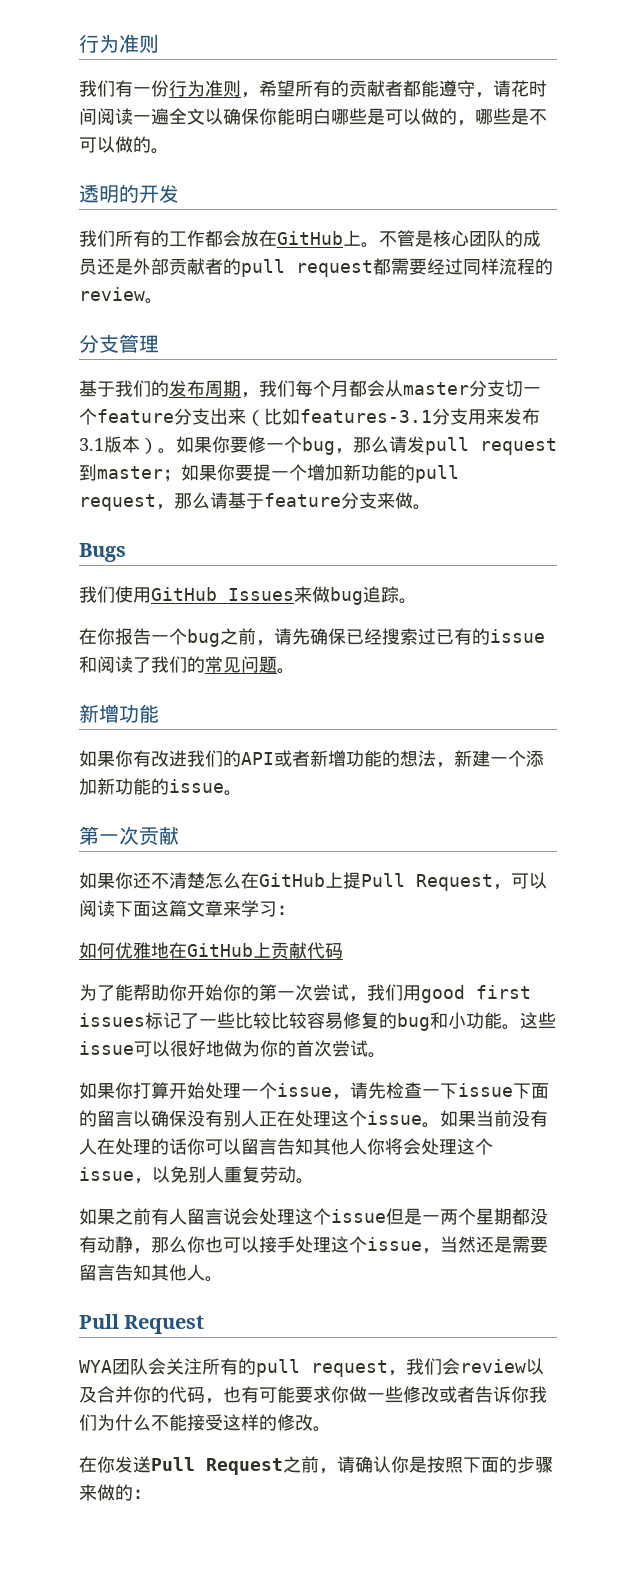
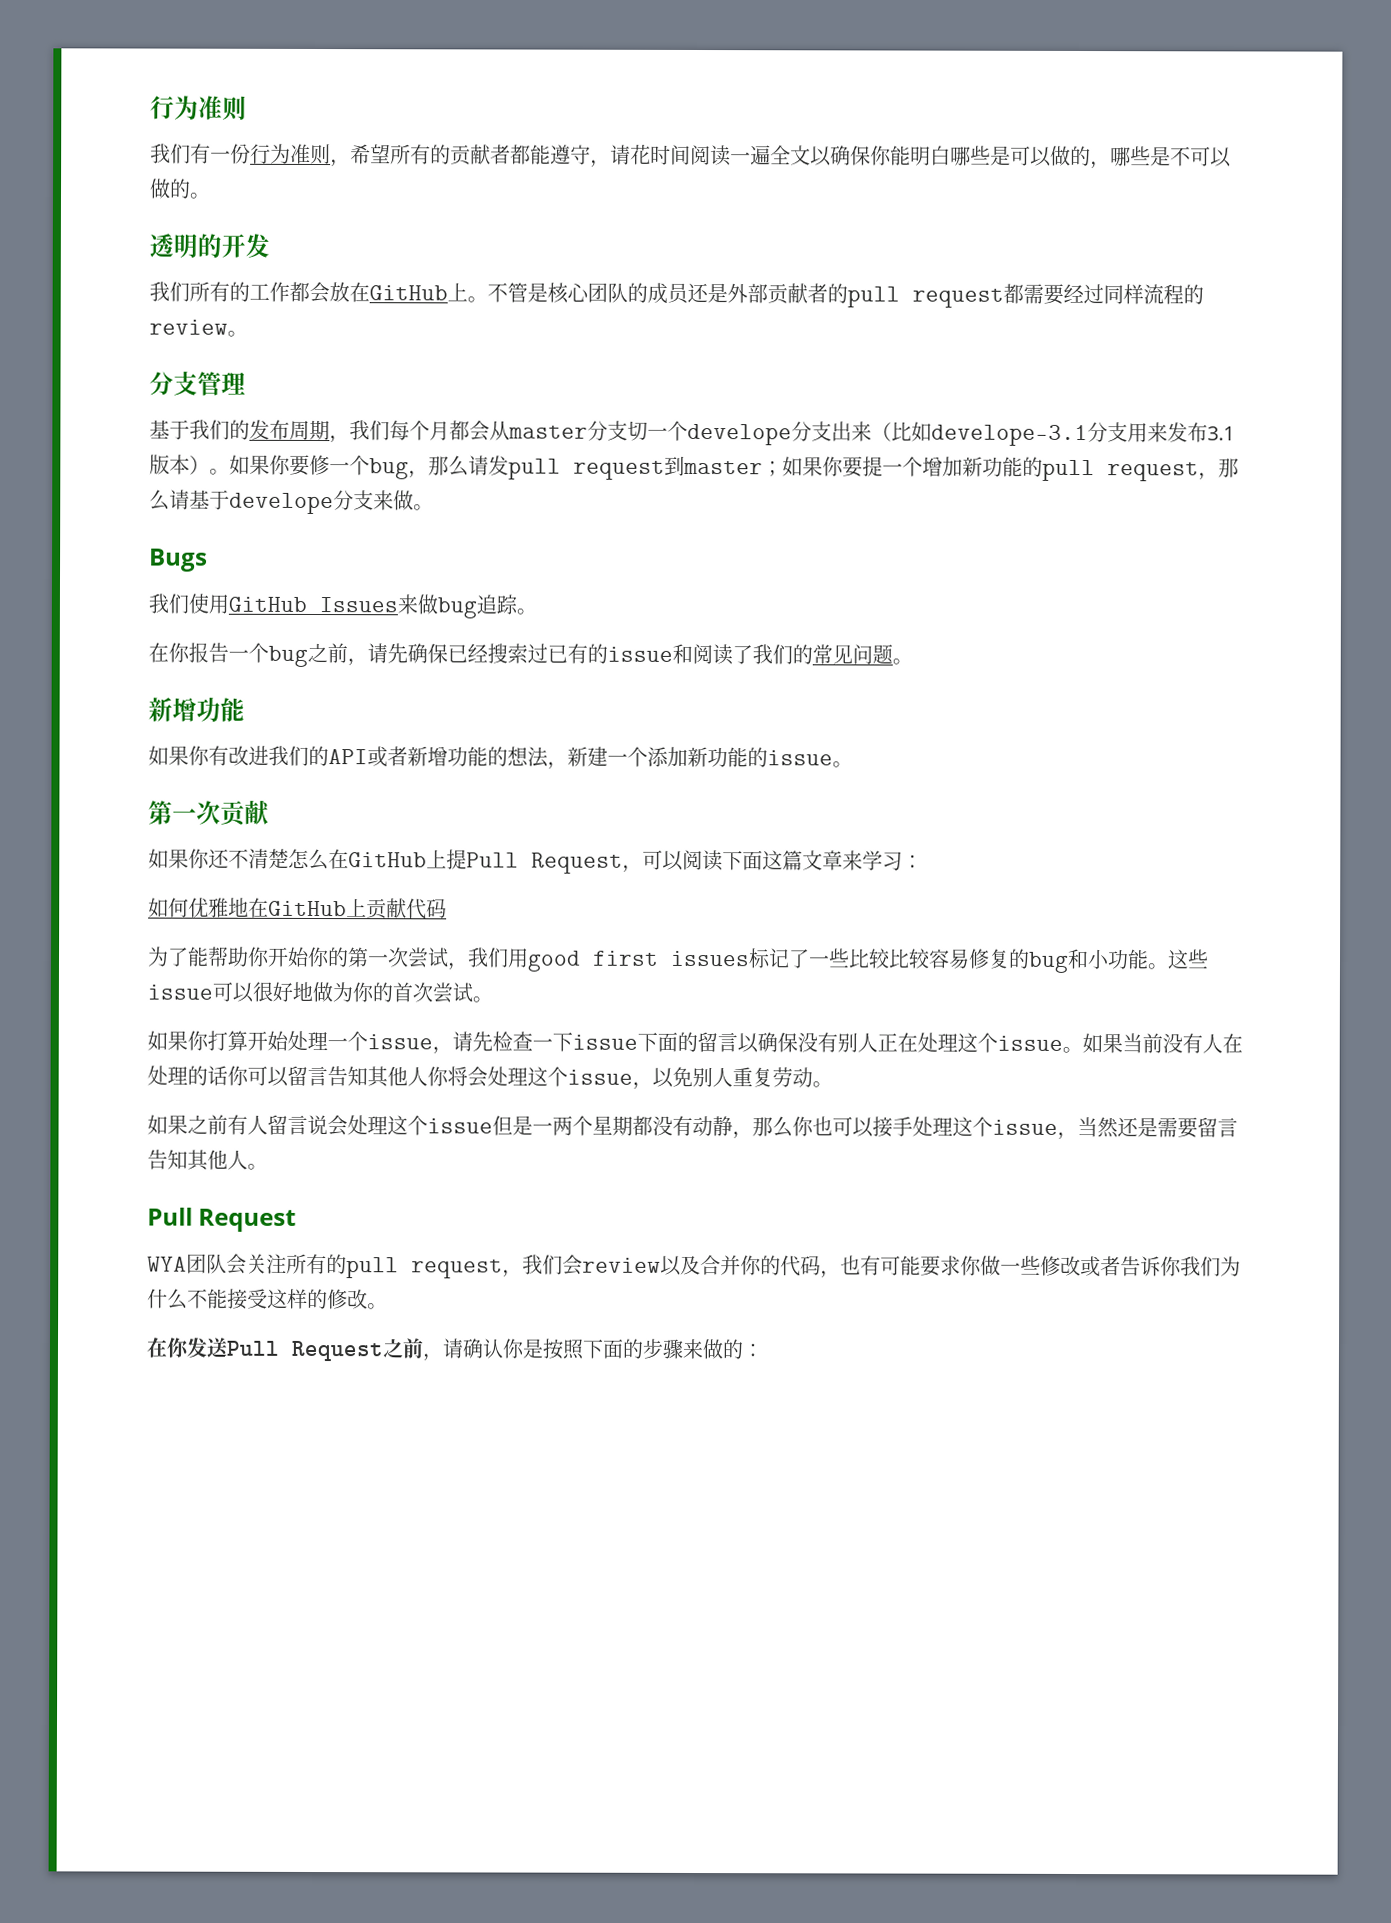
- 基于我们的发布周期，我们每个月都会从master分支切一个feature分支出来（比如features-3.1分支用来发布3.1版本）。
+ 基于我们的发布周期，我们每个月都会从master分支切一个develope分支出来（比如develope-3.1分支用来发布3.1版本）。
- 如果你要修一个bug，那么请发pull request到master；如果你要提一个增加新功能的pull request，那么请基于feature分支来做。
+ 如果你要修一个bug，那么请发pull request到master；如果你要提一个增加新功能的pull request，那么请基于develope分支来做。

